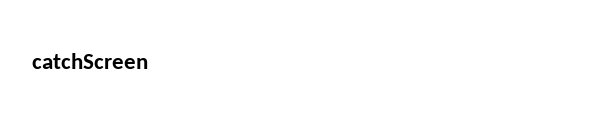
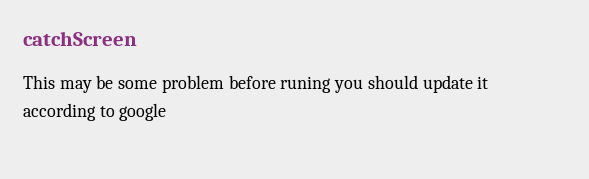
+ This may be some problem before runing you should update it according to google

